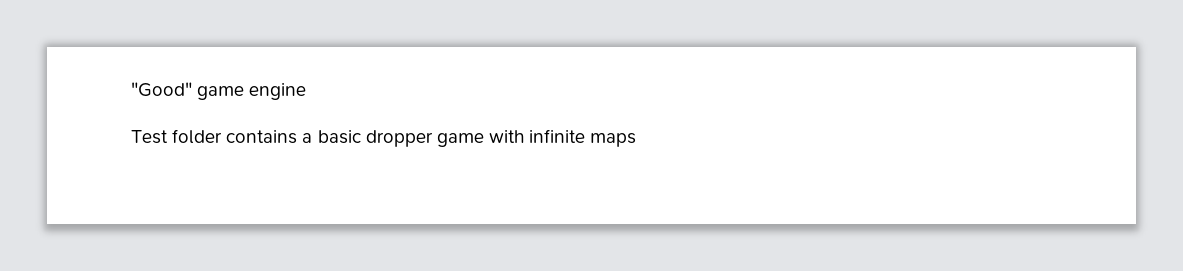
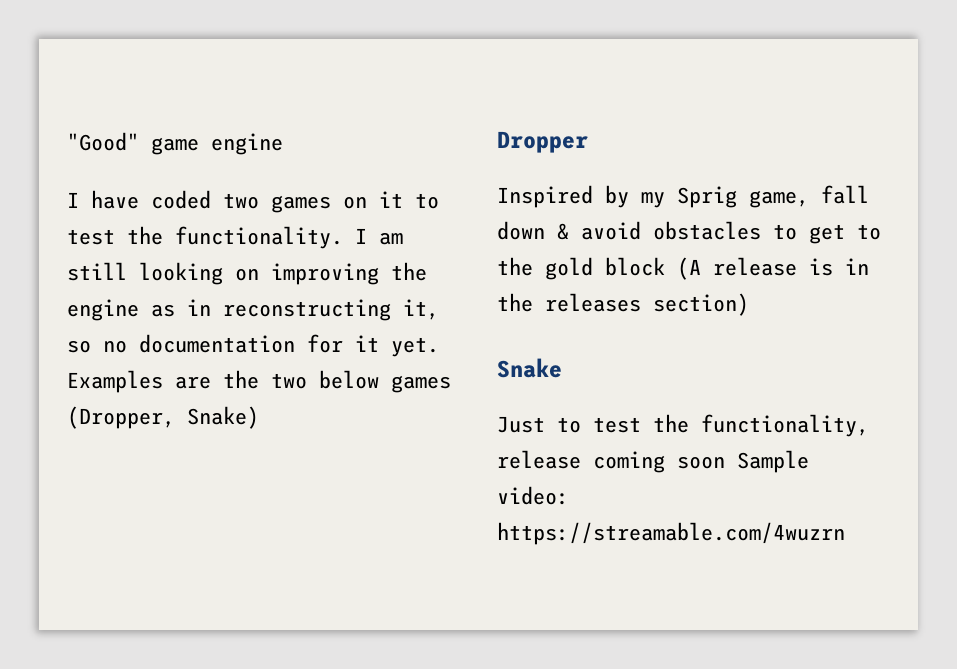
- Test folder contains a basic dropper game with infinite maps
+ I have coded two games on it to test the functionality. I am still looking on improving the engine as in reconstructing it, so no documentation for it yet. Examples are the two below games (Dropper, Snake)
+ Dropper
+ Inspired by my Sprig game, fall down & avoid obstacles to get to the gold block (A release is in the releases section)
+ Snake
+ Just to test the functionality, release coming soon Sample video: https://streamable.com/4wuzrn

